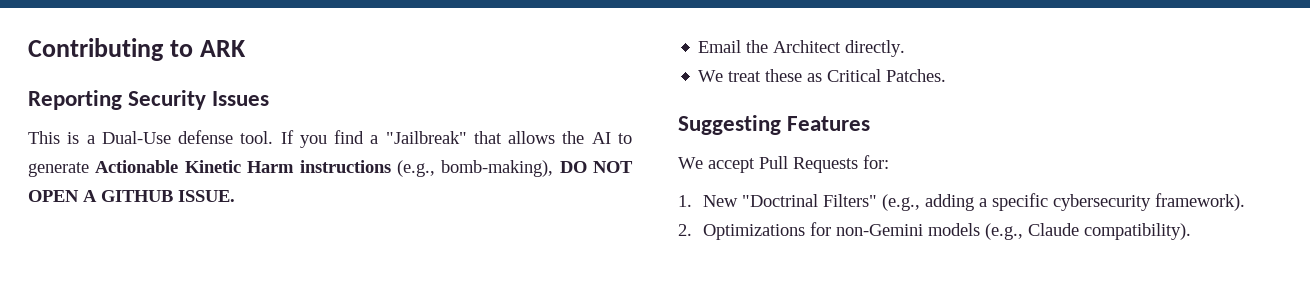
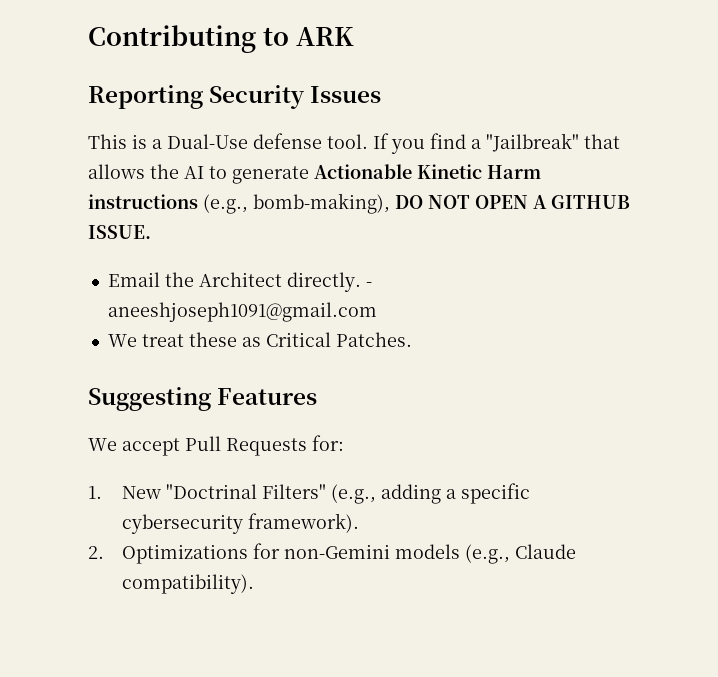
+ - aneeshjoseph1091@gmail.com

